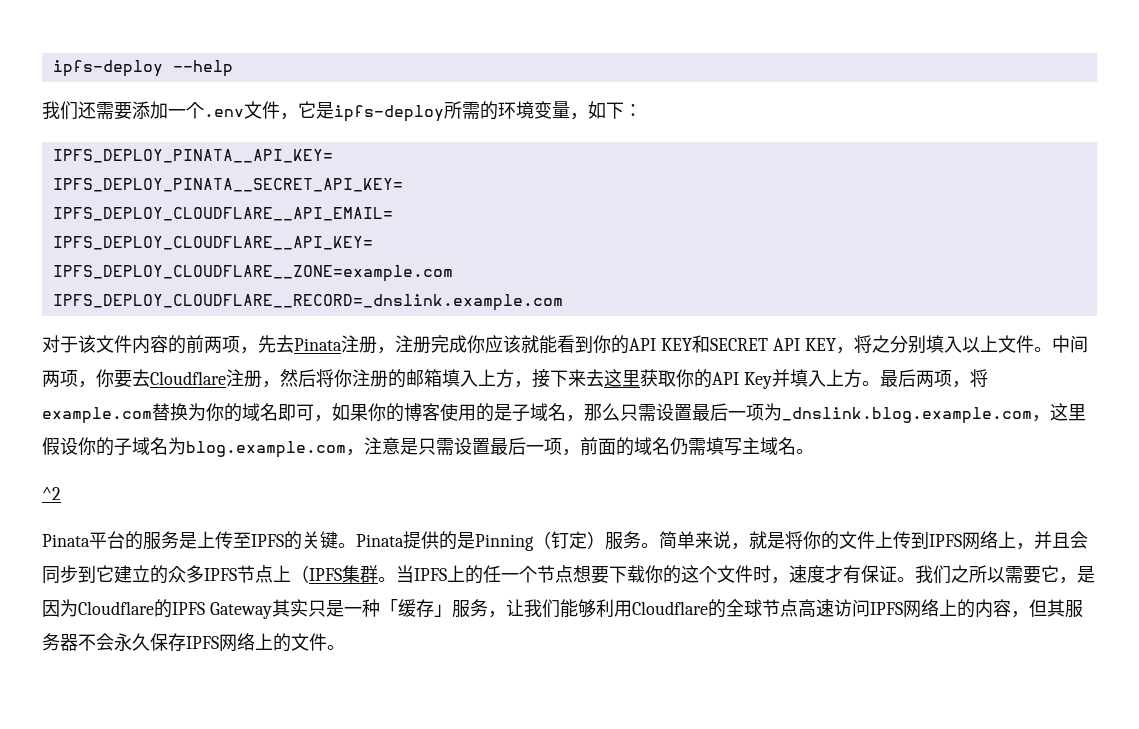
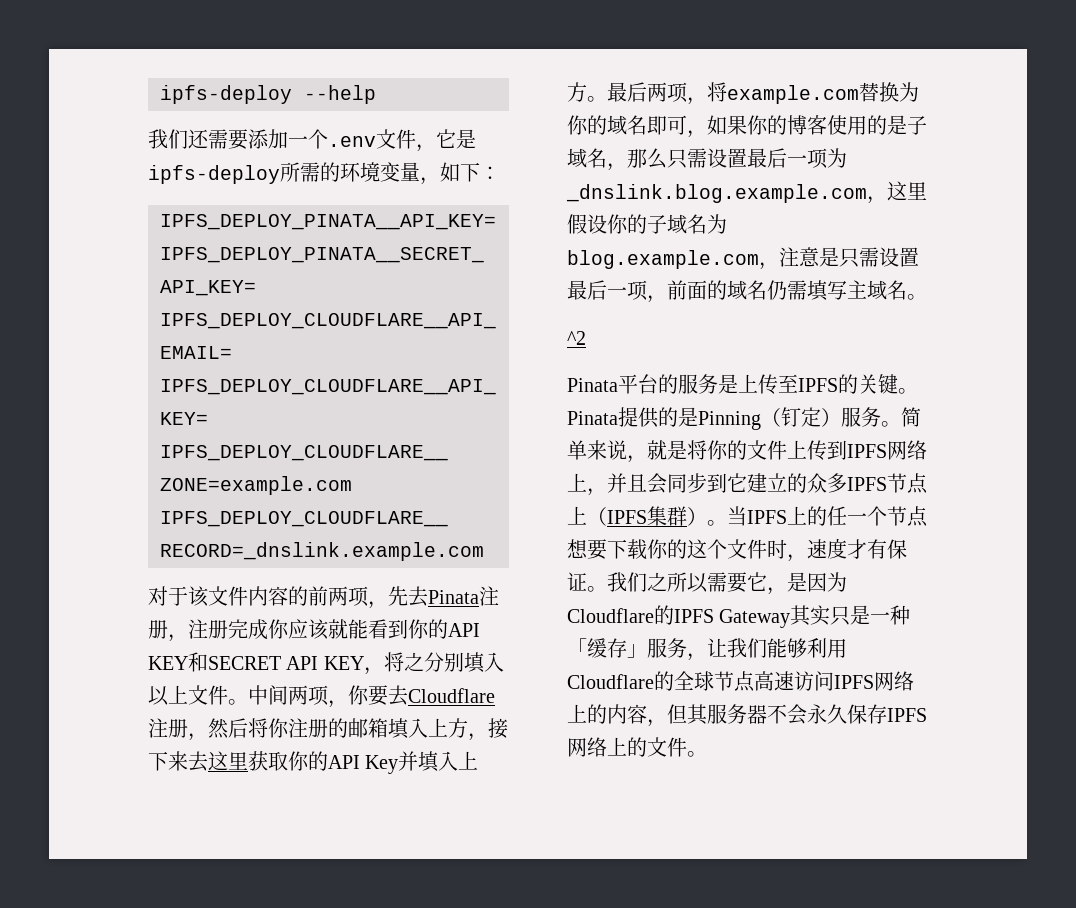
- 简单来说，就是将你的文件上传到IPFS网络上，并且会同步到它建立的众多IPFS节点上（IPFS集群。
+ 简单来说，就是将你的文件上传到IPFS网络上，并且会同步到它建立的众多IPFS节点上（IPFS集群）。

